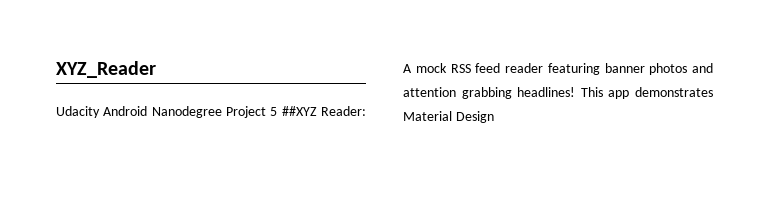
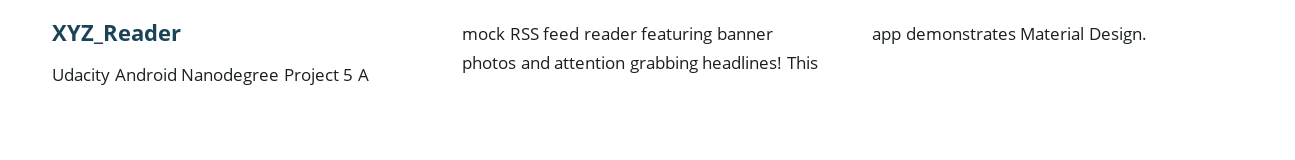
- Udacity Android Nanodegree Project 5 ##XYZ Reader: A mock RSS feed reader featuring banner photos and attention grabbing headlines!
+ Udacity Android Nanodegree Project 5 A mock RSS feed reader featuring banner photos and attention grabbing headlines!
- This app demonstrates Material Design
+ This app demonstrates Material Design.

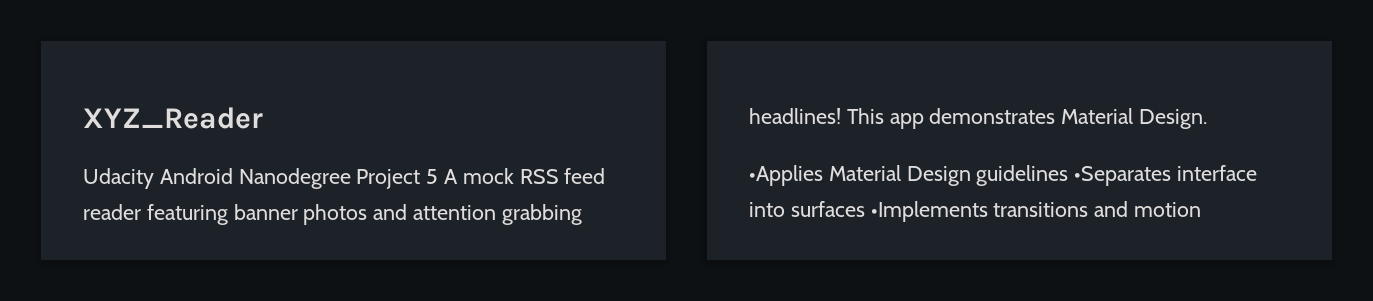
+ •Applies Material Design guidelines •Separates interface into surfaces •Implements transitions and motion

